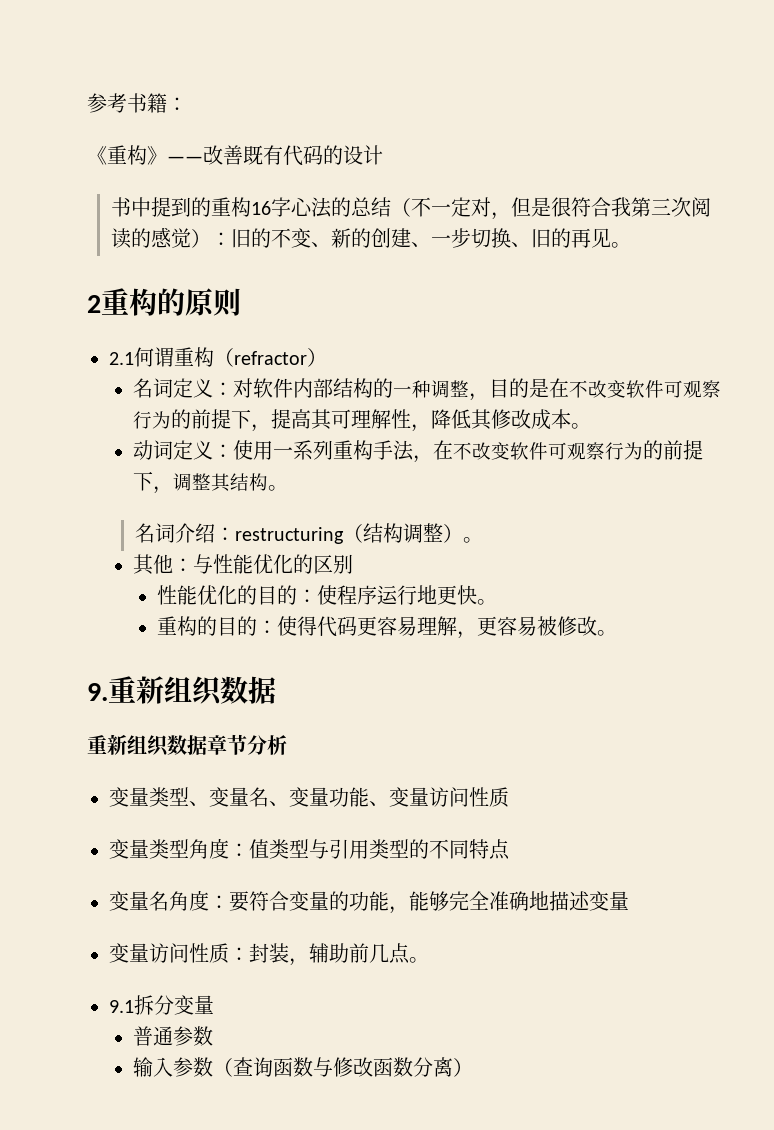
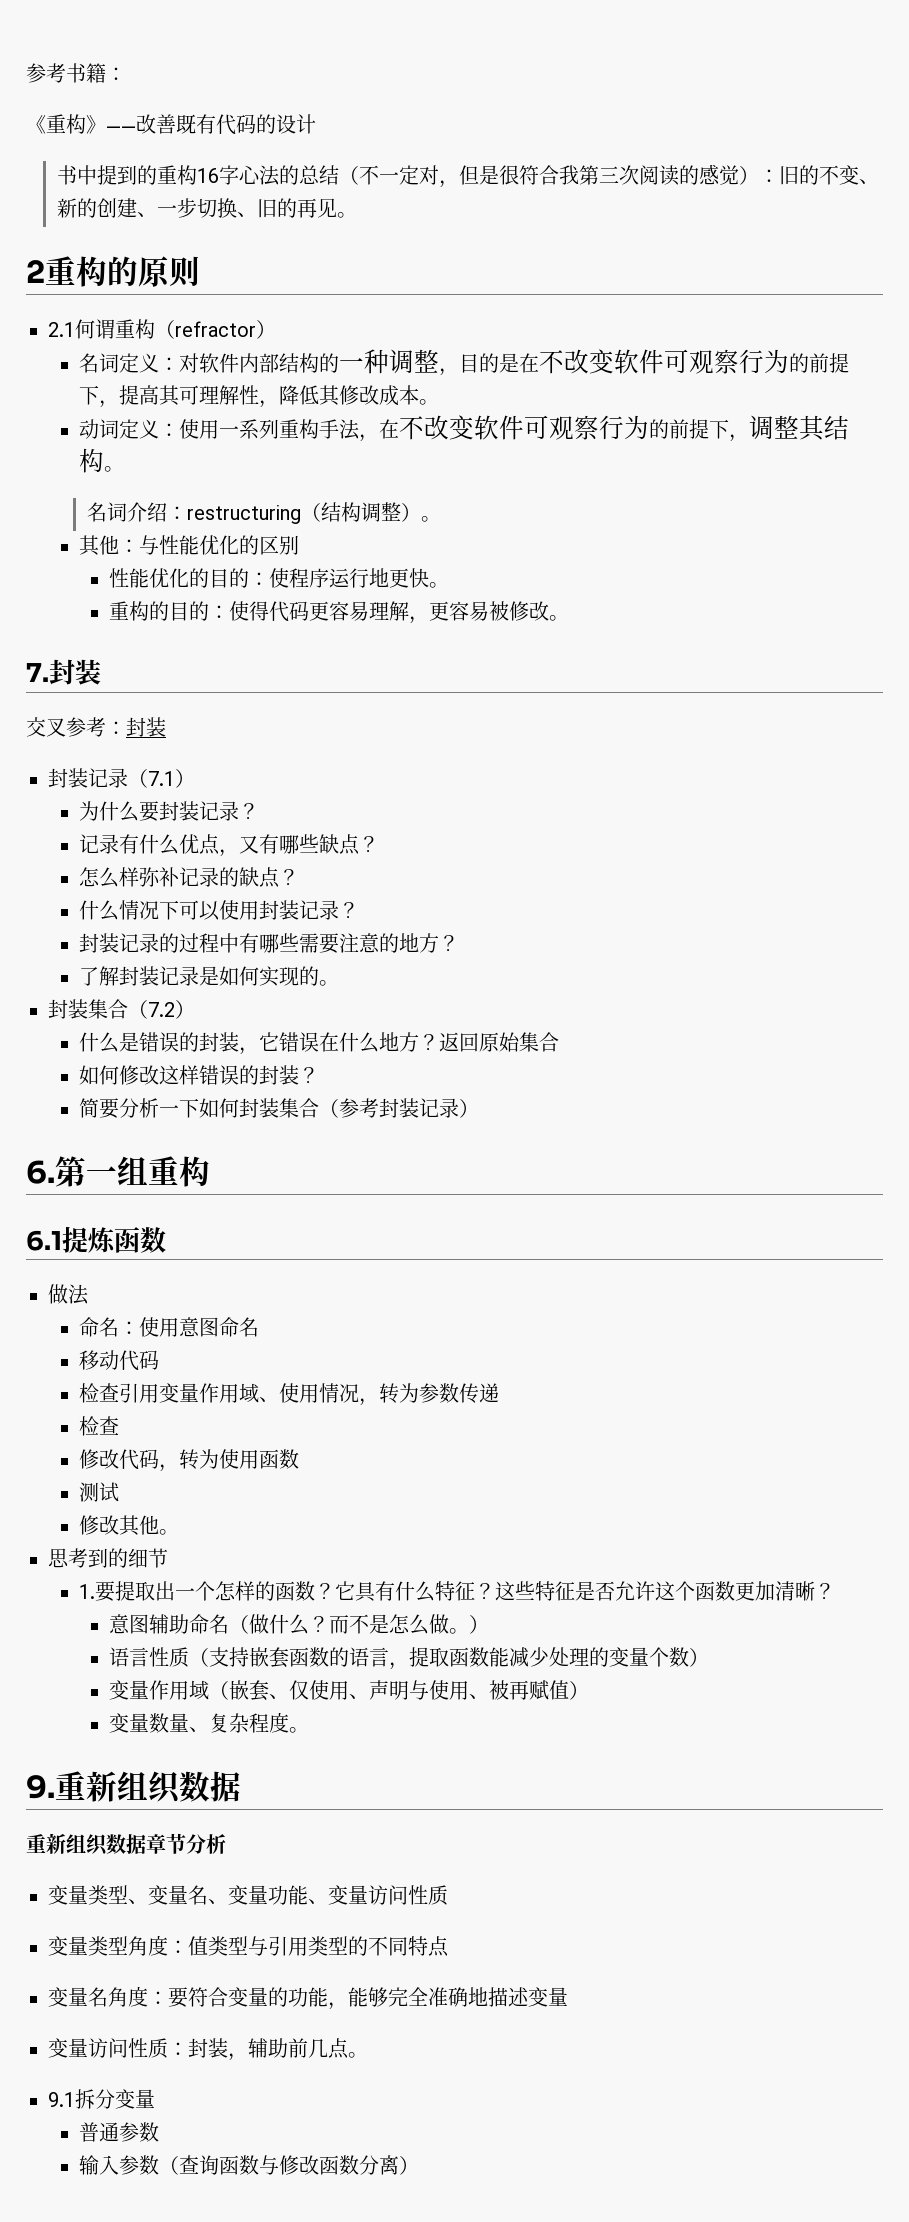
+ 7.封装
+ 交叉参考：封装
+ 封装记录（7.1）
+ 为什么要封装记录？
+ 记录有什么优点，又有哪些缺点？
+ 怎么样弥补记录的缺点？
+ 什么情况下可以使用封装记录？
+ 封装记录的过程中有哪些需要注意的地方？
+ 了解封装记录是如何实现的。
+ 封装集合（7.2）
+ 什么是错误的封装，它错误在什么地方？返回原始集合
+ 如何修改这样错误的封装？
+ 简要分析一下如何封装集合（参考封装记录）
+ 6.第一组重构
+ 6.1提炼函数
+ 做法
+ 命名：使用意图命名
+ 移动代码
+ 检查引用变量作用域、使用情况，转为参数传递
+ 检查
+ 修改代码，转为使用函数
+ 测试
+ 修改其他。
+ 思考到的细节
+ 1.要提取出一个怎样的函数？它具有什么特征？这些特征是否允许这个函数更加清晰？
+ 意图辅助命名（做什么？而不是怎么做。）
+ 语言性质（支持嵌套函数的语言，提取函数能减少处理的变量个数）
+ 变量作用域（嵌套、仅使用、声明与使用、被再赋值）
+ 变量数量、复杂程度。

